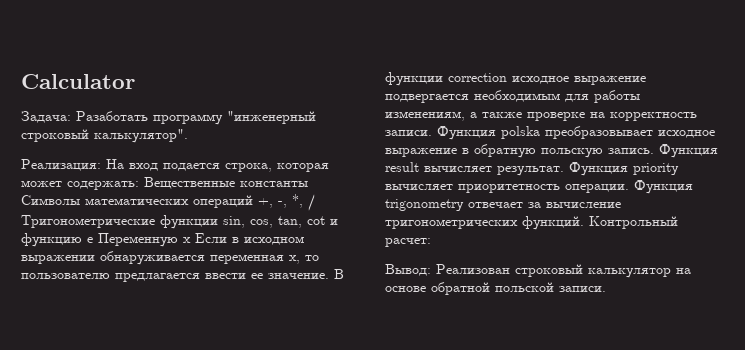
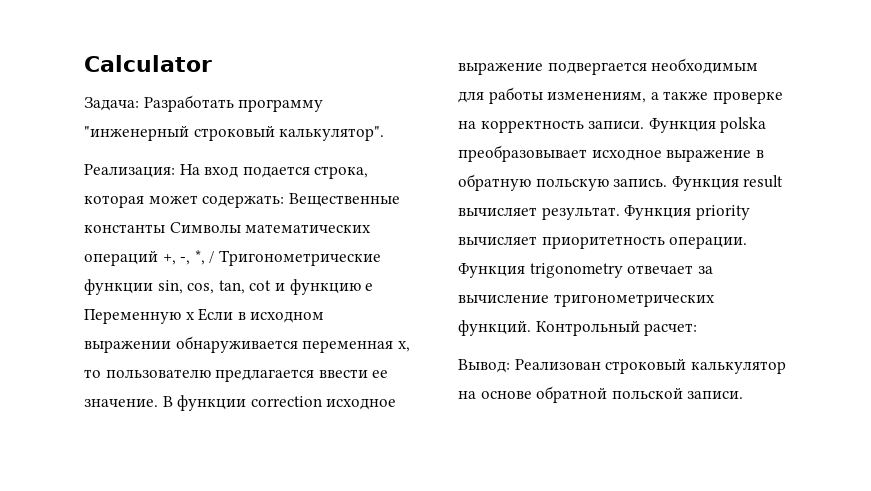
- Задача: Разаботать программу "инженерный строковый калькулятор".
+ Задача: Разработать программу "инженерный строковый калькулятор".

